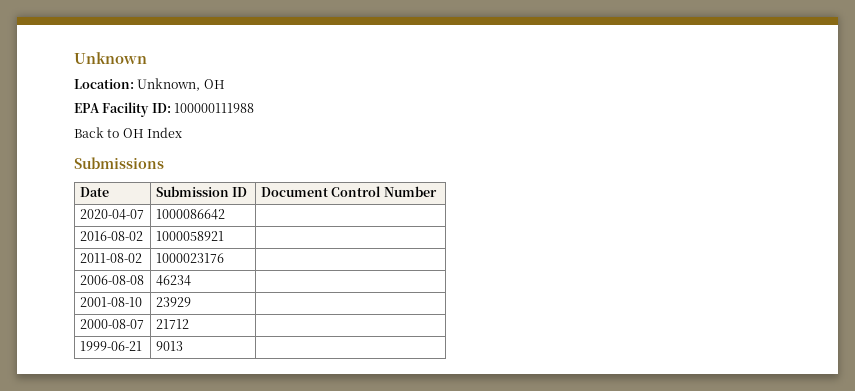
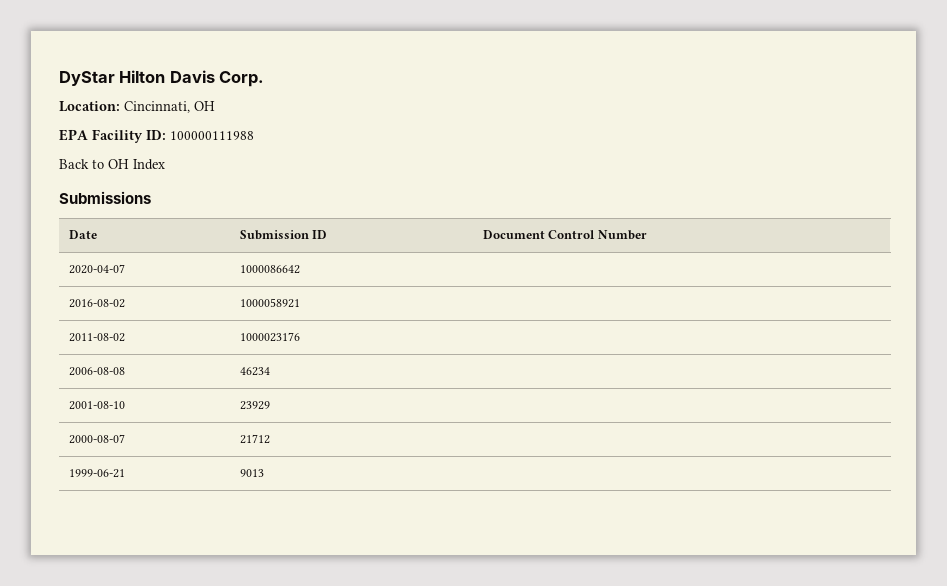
- Unknown
+ DyStar Hilton Davis Corp.
- Location: Unknown, OH
+ Location: Cincinnati, OH

